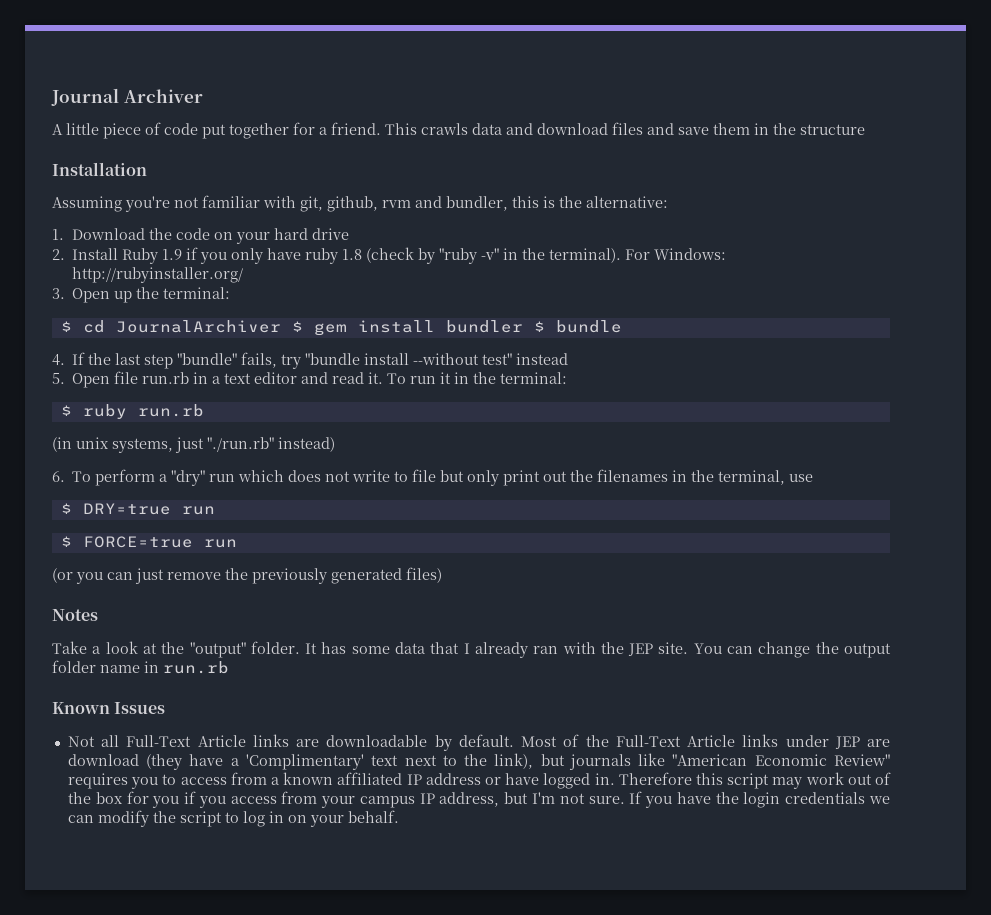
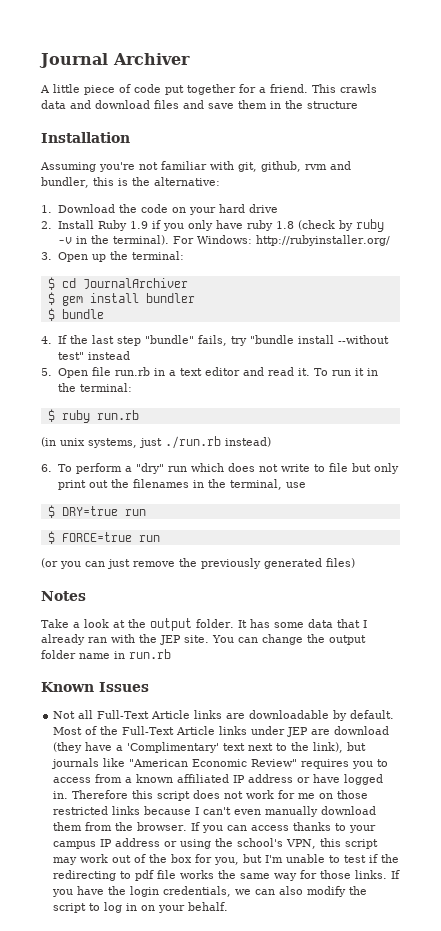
- 2. Install Ruby 1.9 if you only have ruby 1.8 (check by "ruby -v" in the terminal).
+ 2. Install Ruby 1.9 if you only have ruby 1.8 (check by ruby -v in the terminal).
- $ cd JournalArchiver $ gem install bundler $ bundle
+ $ cd JournalArchiver
+ $ gem install bundler
+ $ bundle
- (in unix systems, just "./run.rb" instead)
+ (in unix systems, just ./run.rb instead)
- Take a look at the "output" folder.
+ Take a look at the output folder.
- Therefore this script may work out of the box for you if you access from your campus IP address, but I'm not sure.
+ Therefore this script does not work for me on those restricted links because I can't even manually download them from the browser. If you can access thanks to your campus IP address or using the school's VPN, this script may work out of the box for you, but I'm unable to test if the redirecting to pdf file works the same way for those links.
- If you have the login credentials we can modify the script to log in on your behalf.
+ If you have the login credentials, we can also modify the script to log in on your behalf.

